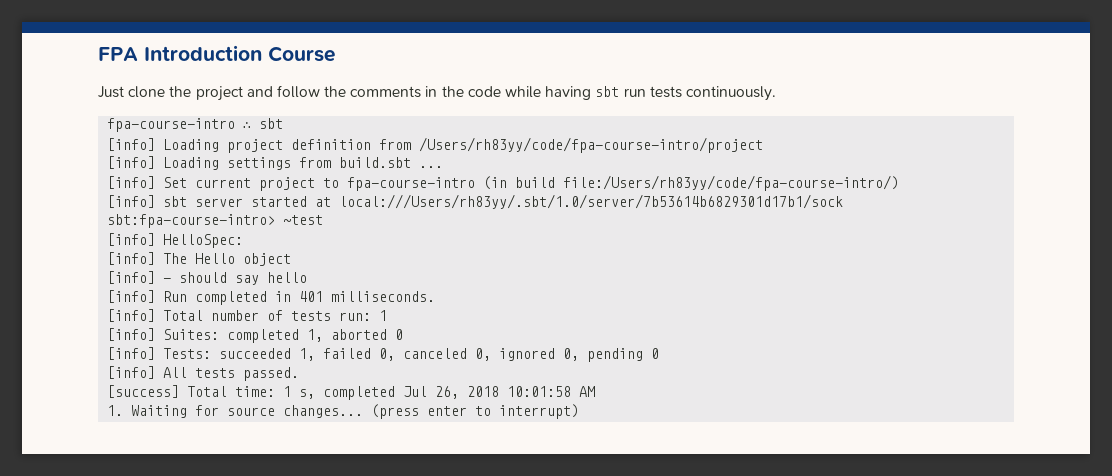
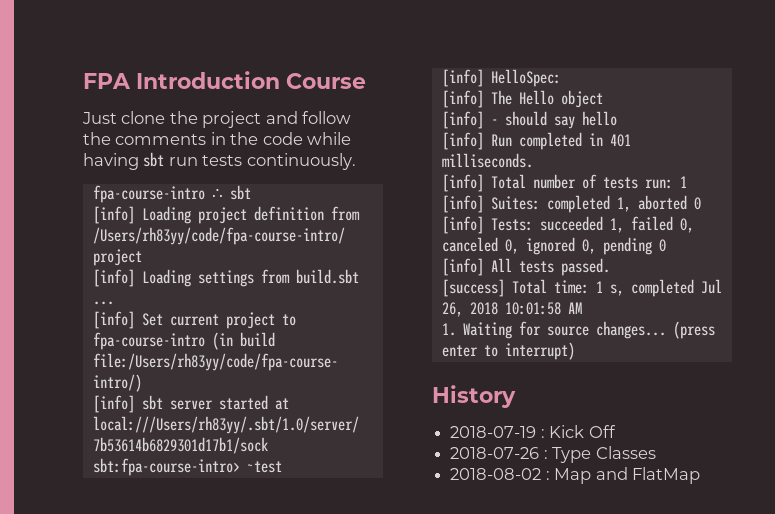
+ History
+ 2018-07-19 : Kick Off
+ 2018-07-26 : Type Classes
+ 2018-08-02 : Map and FlatMap

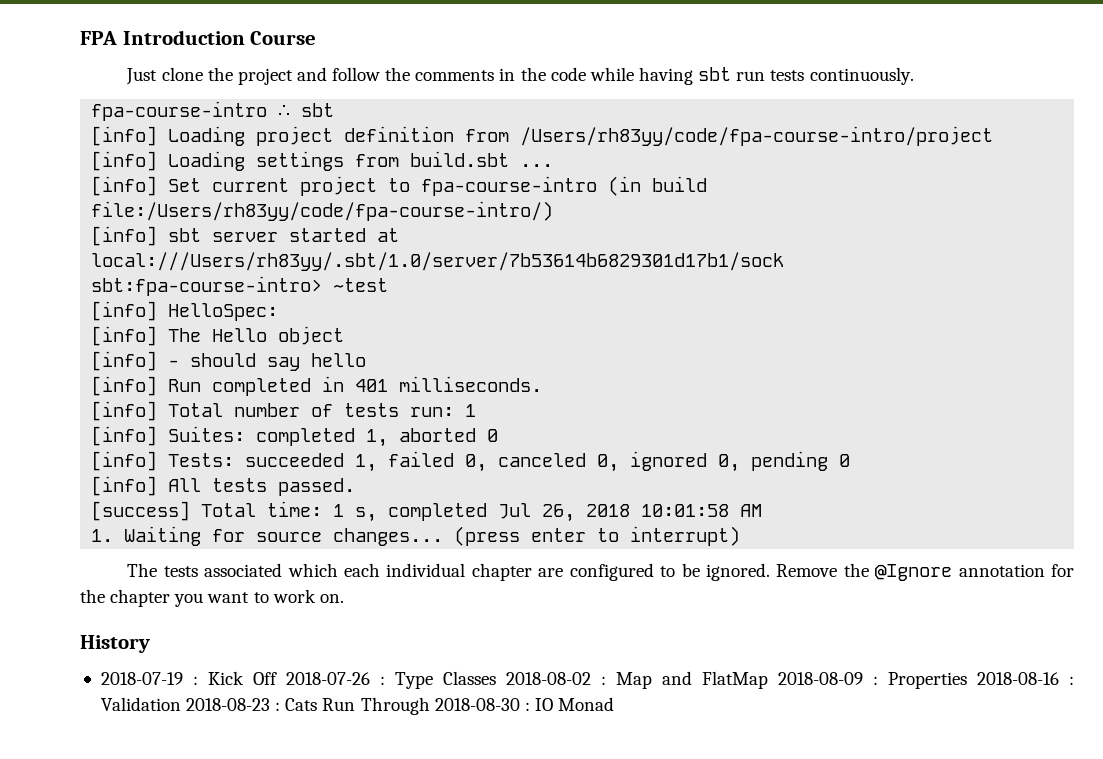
+ The tests associated which each individual chapter are configured to be ignored. Remove the @Ignore annotation for the chapter you want to work on.
- 2018-07-19 : Kick Off
- 2018-07-26 : Type Classes
- 2018-08-02 : Map and FlatMap
+ 2018-07-19 : Kick Off 2018-07-26 : Type Classes 2018-08-02 : Map and FlatMap 2018-08-09 : Properties 2018-08-16 : Validation 2018-08-23 : Cats Run Through 2018-08-30 : IO Monad

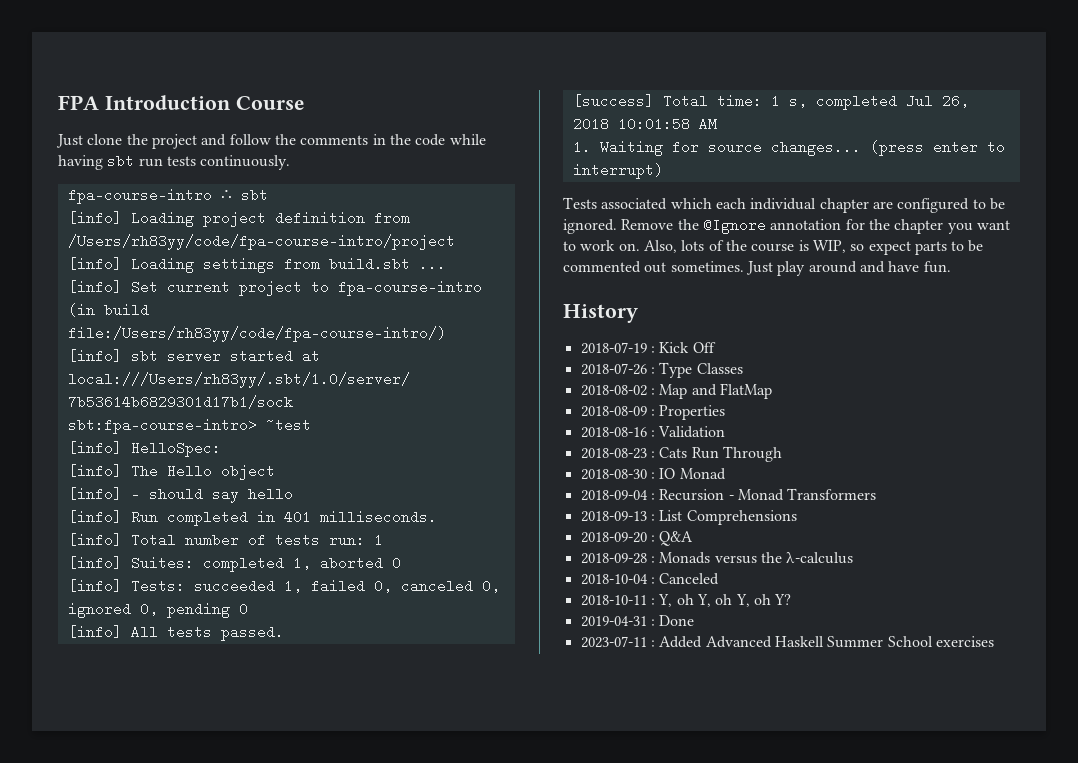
- The tests associated which each individual chapter are configured to be ignored.
+ Tests associated which each individual chapter are configured to be ignored.
+ Also, lots of the course is WIP, so expect parts to be commented out sometimes. Just play around and have fun.
- 2018-07-19 : Kick Off 2018-07-26 : Type Classes 2018-08-02 : Map and FlatMap 2018-08-09 : Properties 2018-08-16 : Validation 2018-08-23 : Cats Run Through 2018-08-30 : IO Monad
+ 2018-07-19 : Kick Off
+ 2018-07-26 : Type Classes
+ 2018-08-02 : Map and FlatMap
+ 2018-08-09 : Properties
+ 2018-08-16 : Validation
+ 2018-08-23 : Cats Run Through
+ 2018-08-30 : IO Monad
+ 2018-09-04 : Recursion - Monad Transformers
+ 2018-09-13 : List Comprehensions
+ 2018-09-20 : Q&A
+ 2018-09-28 : Monads versus the λ-calculus
+ 2018-10-04 : Canceled
+ 2018-10-11 : Y, oh Y, oh Y, oh Y?
+ 2019-04-31 : Done
+ 2023-07-11 : Added Advanced Haskell Summer School exercises

